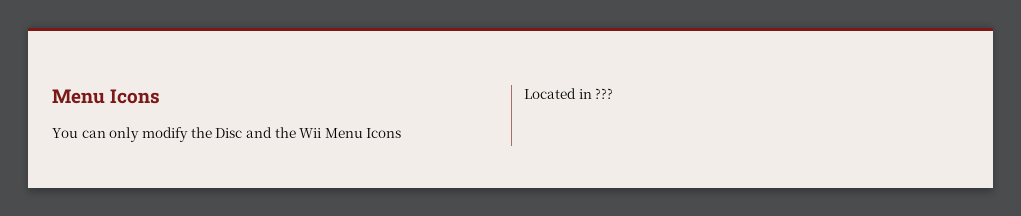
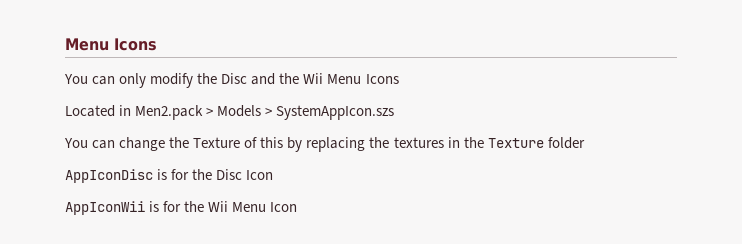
- Located in ???
+ Located in Men2.pack > Models > SystemAppIcon.szs
+ You can change the Texture of this by replacing the textures in the Texture folder
+ AppIconDisc is for the Disc Icon
+ AppIconWii is for the Wii Menu Icon

